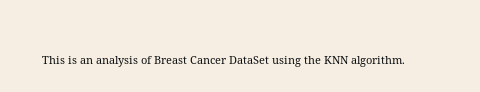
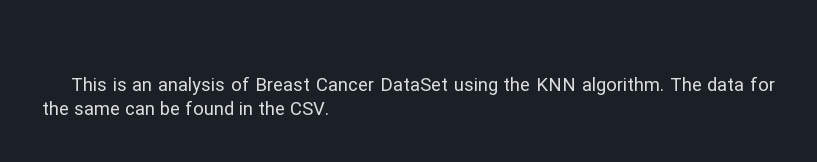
+ The data for the same can be found in the CSV.

